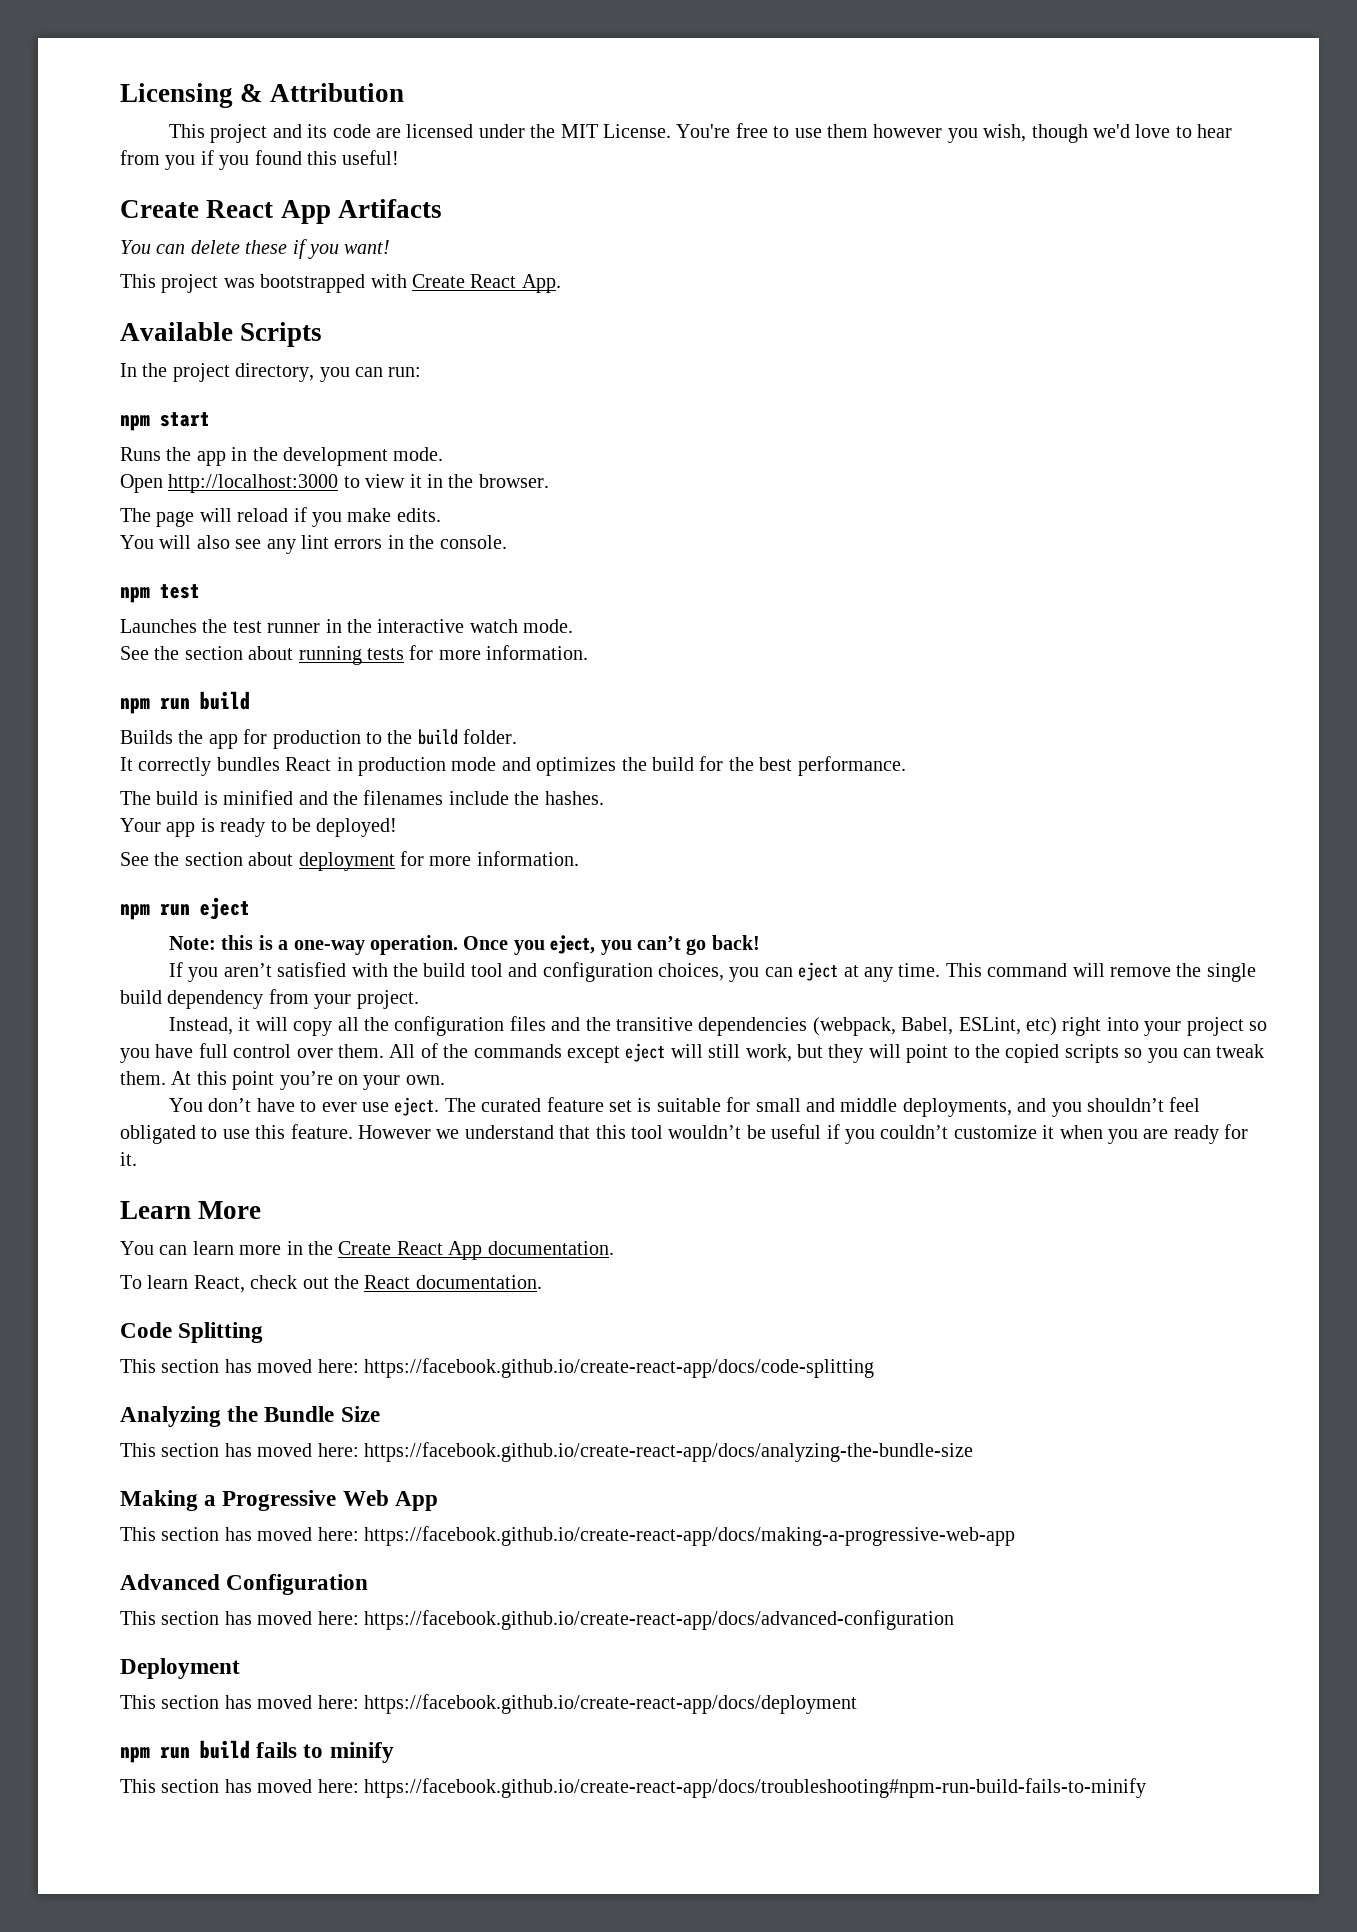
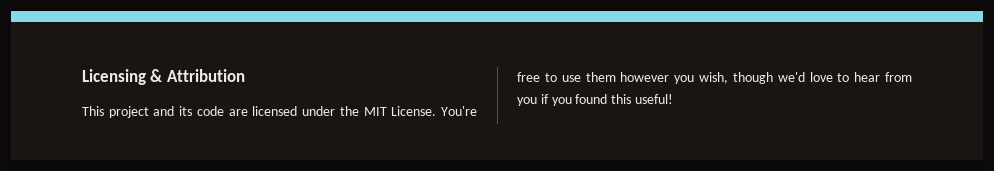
- Create React App Artifacts
- You can delete these if you want!
- This project was bootstrapped with Create React App.
- Available Scripts
- In the project directory, you can run:
- npm start
- Runs the app in the development mode.
- Open http://localhost:3000 to view it in the browser.
- The page will reload if you make edits.
- You will also see any lint errors in the console.
- npm test
- Launches the test runner in the interactive watch mode.
- See the section about running tests for more information.
- npm run build
- Builds the app for production to the build folder.
- It correctly bundles React in production mode and optimizes the build for the best performance.
- The build is minified and the filenames include the hashes.
- Your app is ready to be deployed!
- See the section about deployment for more information.
- npm run eject
- Note: this is a one-way operation. Once you eject, you can’t go back!
- If you aren’t satisfied with the build tool and configuration choices, you can eject at any time. This command will remove the single build dependency from your project.
- Instead, it will copy all the configuration files and the transitive dependencies (webpack, Babel, ESLint, etc) right into your project so you have full control over them. All of the commands except eject will still work, but they will point to the copied scripts so you can tweak them. At this point you’re on your own.
- You don’t have to ever use eject. The curated feature set is suitable for small and middle deployments, and you shouldn’t feel obligated to use this feature. However we understand that this tool wouldn’t be useful if you couldn’t customize it when you are ready for it.
- Learn More
- You can learn more in the Create React App documentation.
- To learn React, check out the React documentation.
- Code Splitting
- This section has moved here: https://facebook.github.io/create-react-app/docs/code-splitting
- Analyzing the Bundle Size
- This section has moved here: https://facebook.github.io/create-react-app/docs/analyzing-the-bundle-size
- Making a Progressive Web App
- This section has moved here: https://facebook.github.io/create-react-app/docs/making-a-progressive-web-app
- Advanced Configuration
- This section has moved here: https://facebook.github.io/create-react-app/docs/advanced-configuration
- Deployment
- This section has moved here: https://facebook.github.io/create-react-app/docs/deployment
- npm run build fails to minify
- This section has moved here: https://facebook.github.io/create-react-app/docs/troubleshooting#npm-run-build-fails-to-minify

